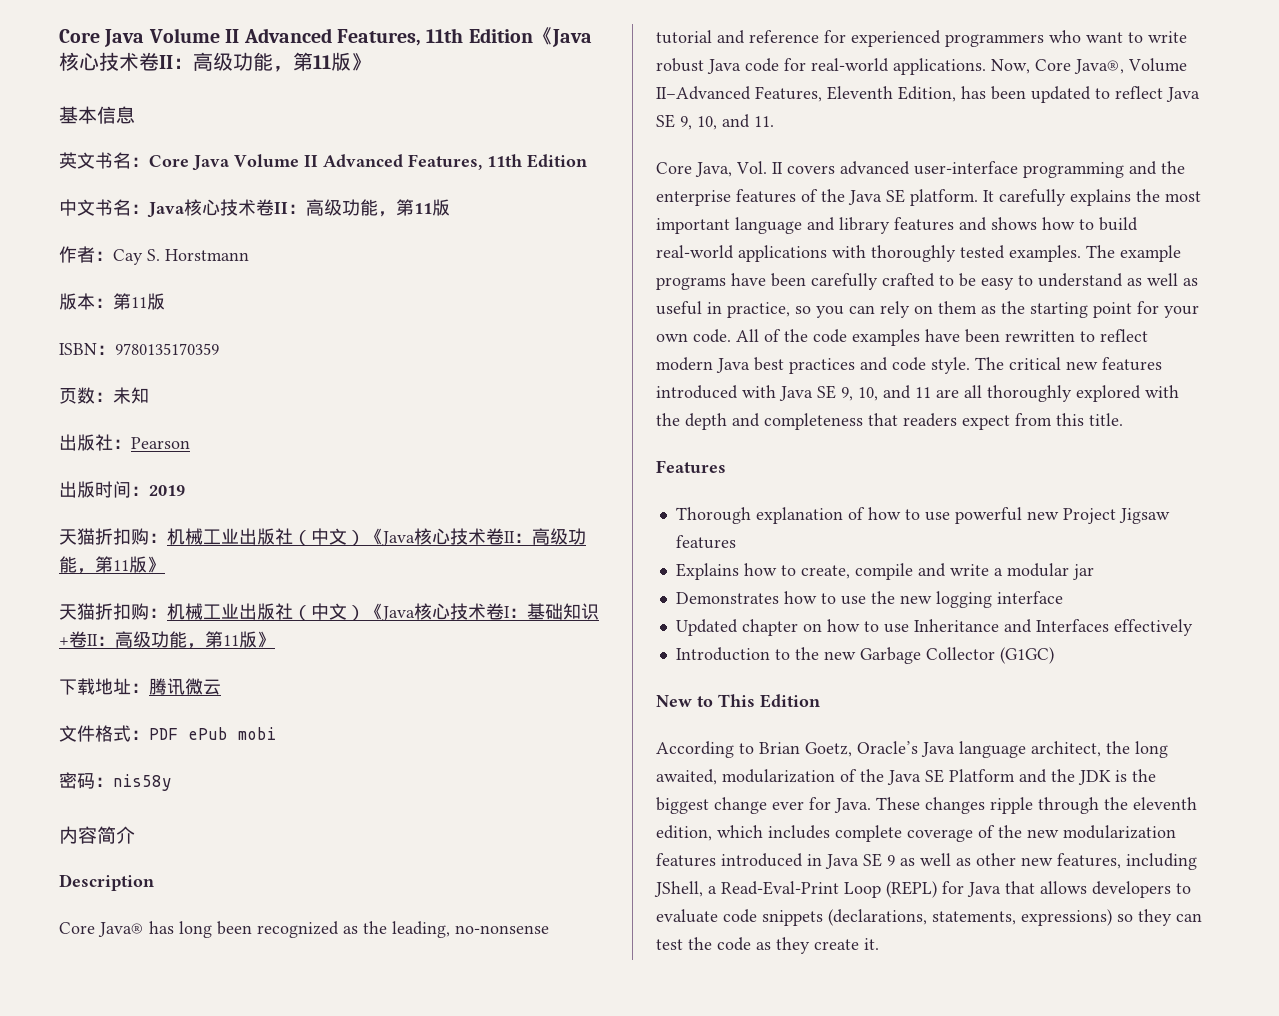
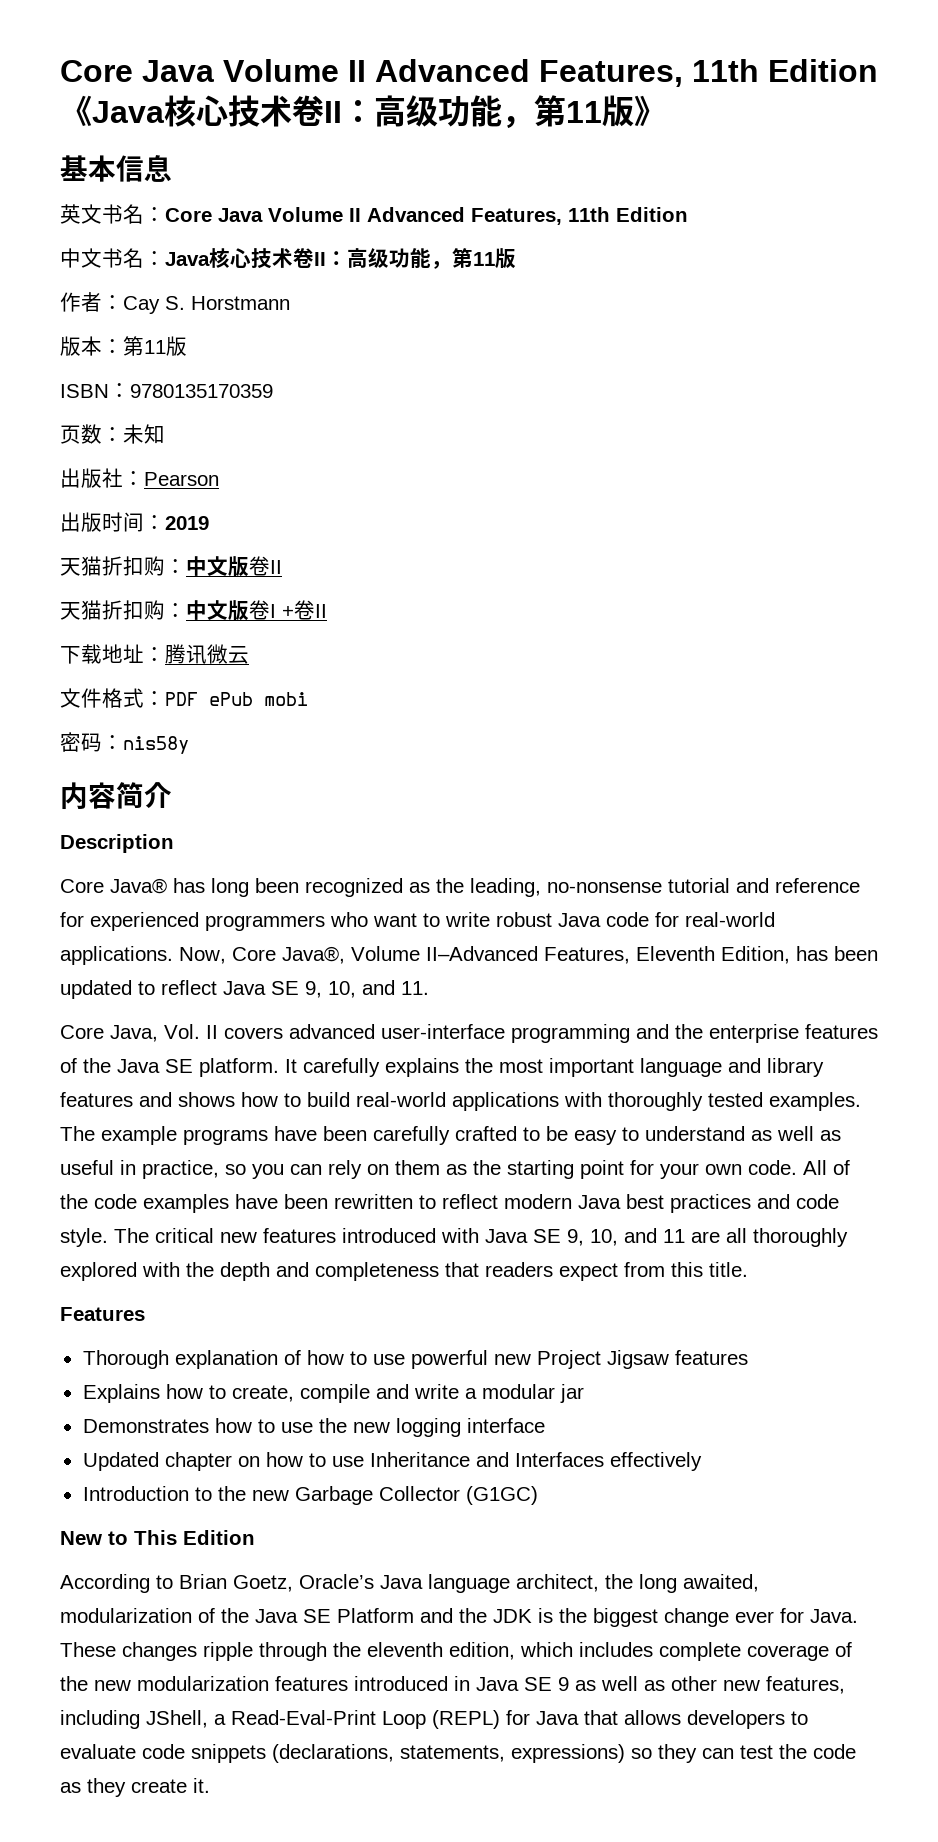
- 天猫折扣购：机械工业出版社（中文）《Java核心技术卷II：高级功能，第11版》
- 天猫折扣购：机械工业出版社（中文）《Java核心技术卷I：基础知识+卷II：高级功能，第11版》
+ 天猫折扣购：中文版卷II
+ 天猫折扣购：中文版卷I +卷II

